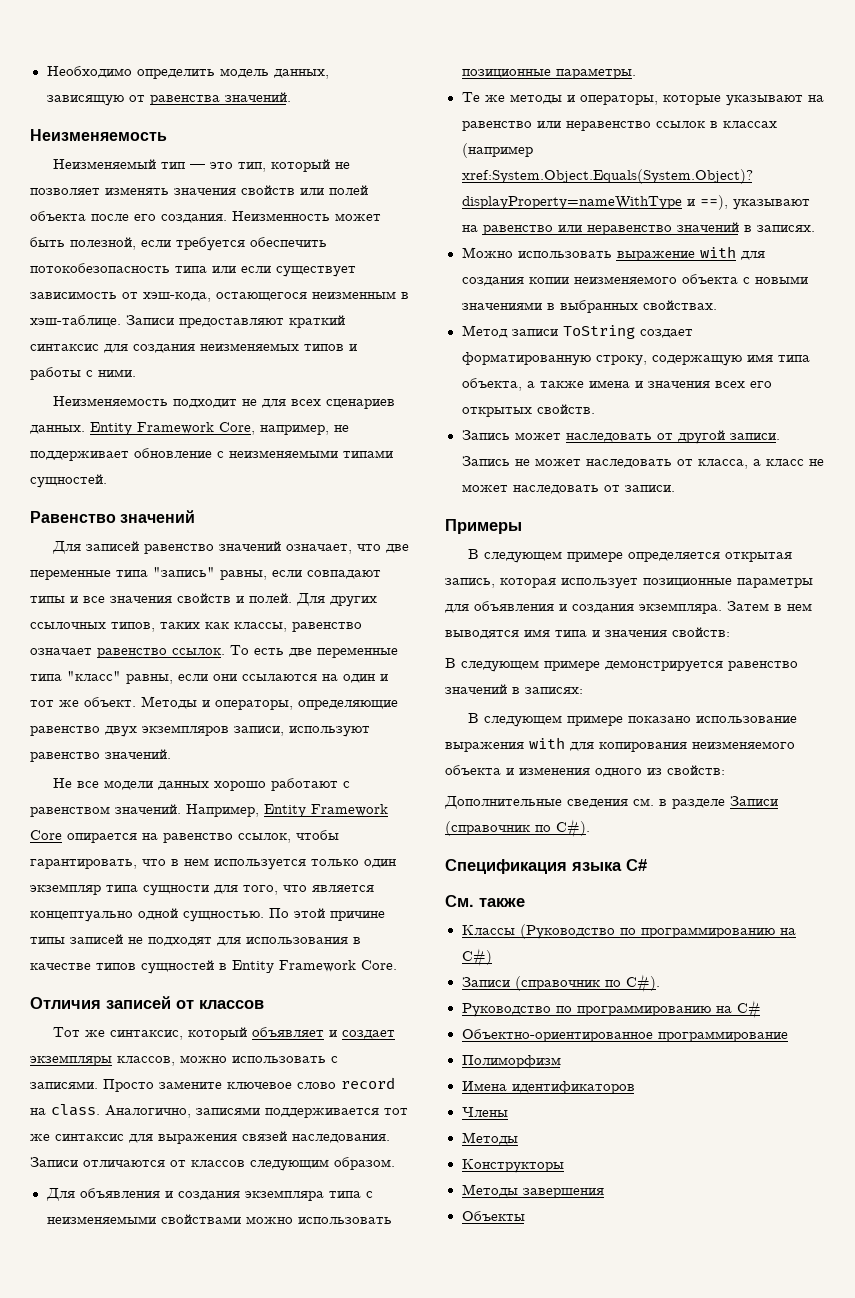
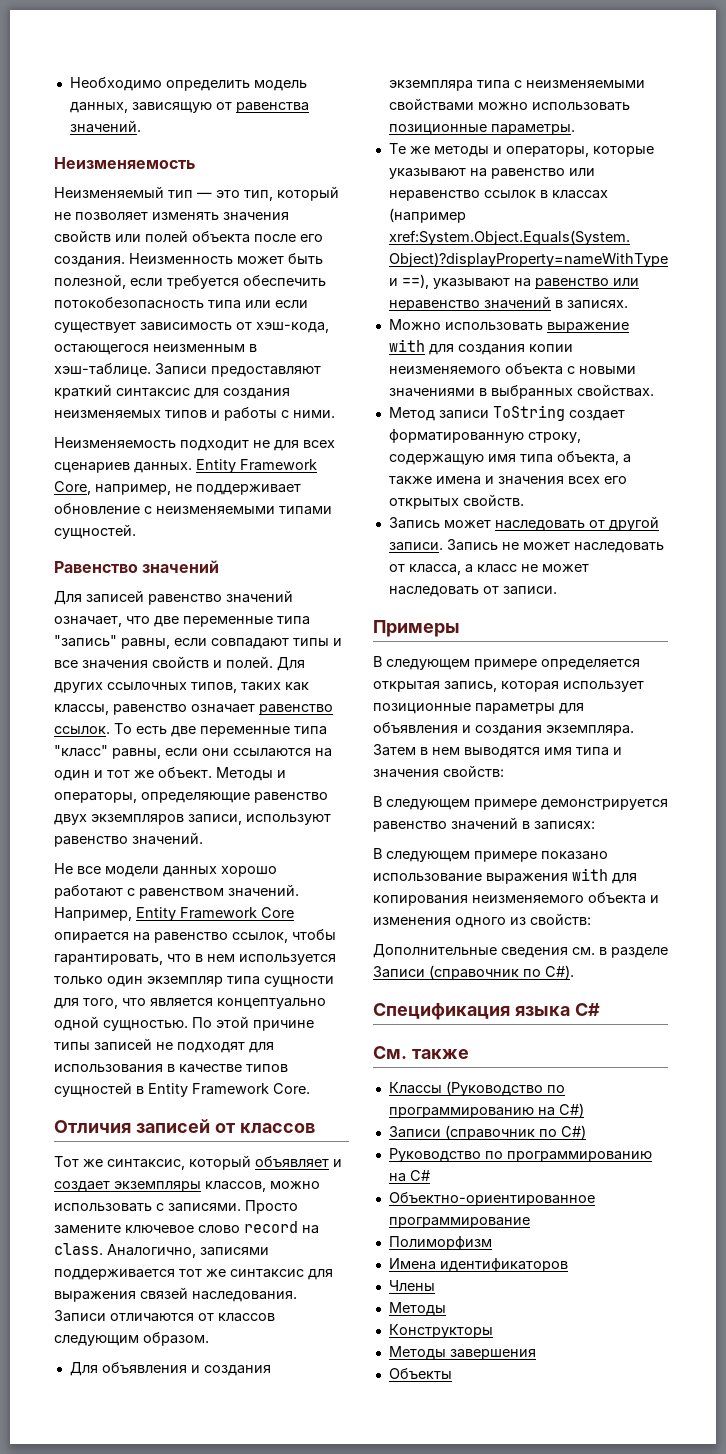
  Классы (Руководство по программированию на C#)
- Записи (справочник по C#).
+ Записи (справочник по C#)

